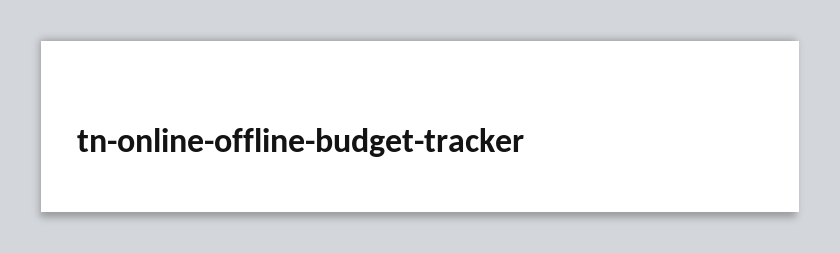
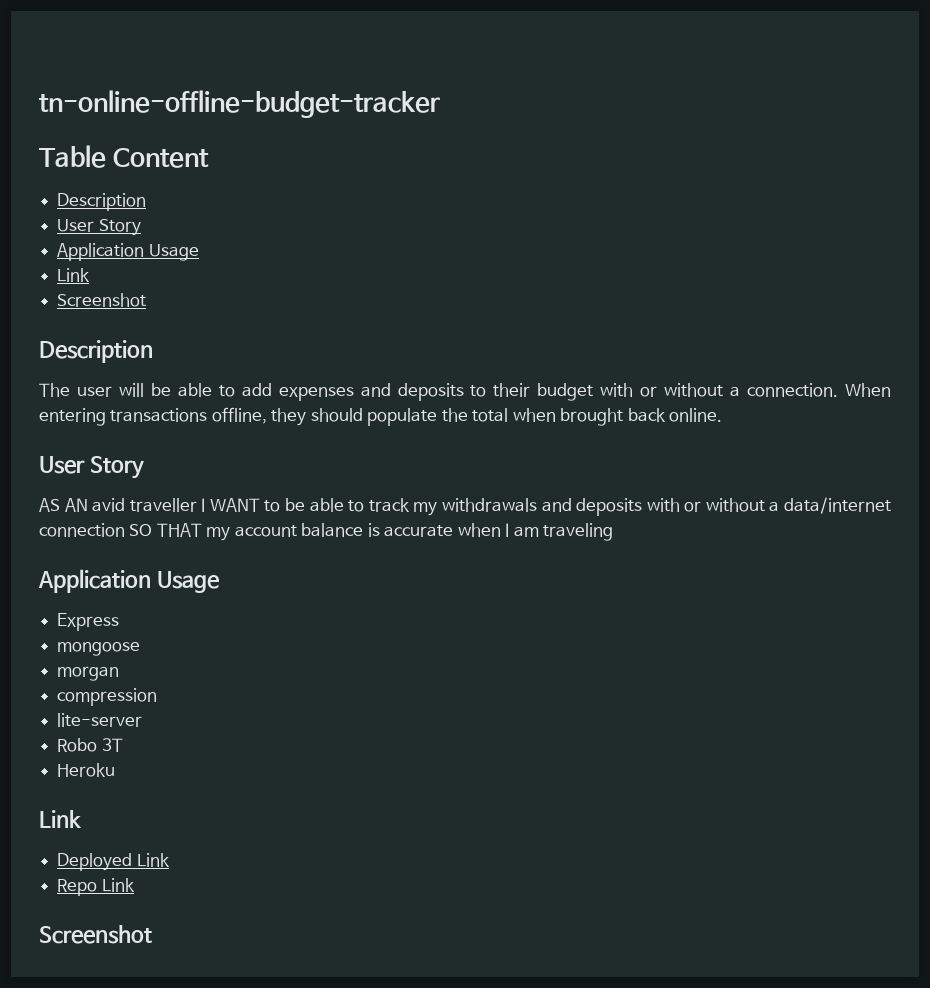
+ Table Content
+ Description
+ User Story
+ Application Usage
+ Link
+ Screenshot
+ Description
+ The user will be able to add expenses and deposits to their budget with or without a connection. When entering transactions offline, they should populate the total when brought back online.
+ User Story
+ AS AN avid traveller I WANT to be able to track my withdrawals and deposits with or without a data/internet connection SO THAT my account balance is accurate when I am traveling
+ Application Usage
+ Express
+ mongoose
+ morgan
+ compression
+ lite-server
+ Robo 3T
+ Heroku
+ Link
+ Deployed Link
+ Repo Link
+ Screenshot

